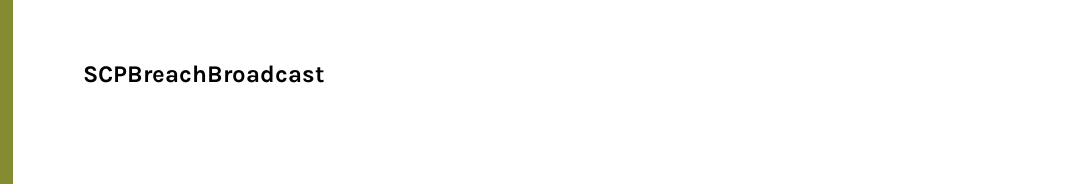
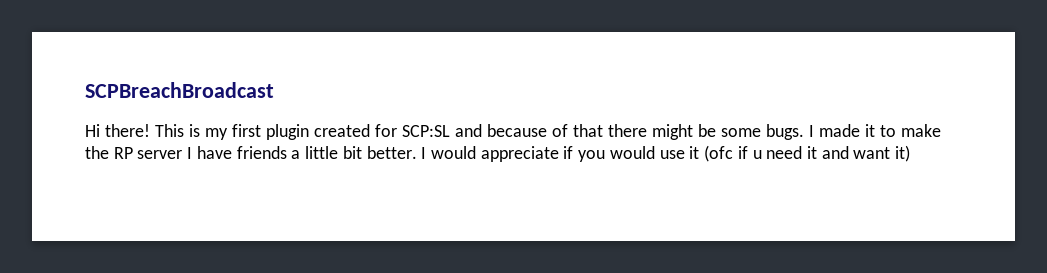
+ Hi there! This is my first plugin created for SCP:SL and because of that there might be some bugs. I made it to make the RP server I have friends a little bit better. I would appreciate if you would use it (ofc if u need it and want it)

